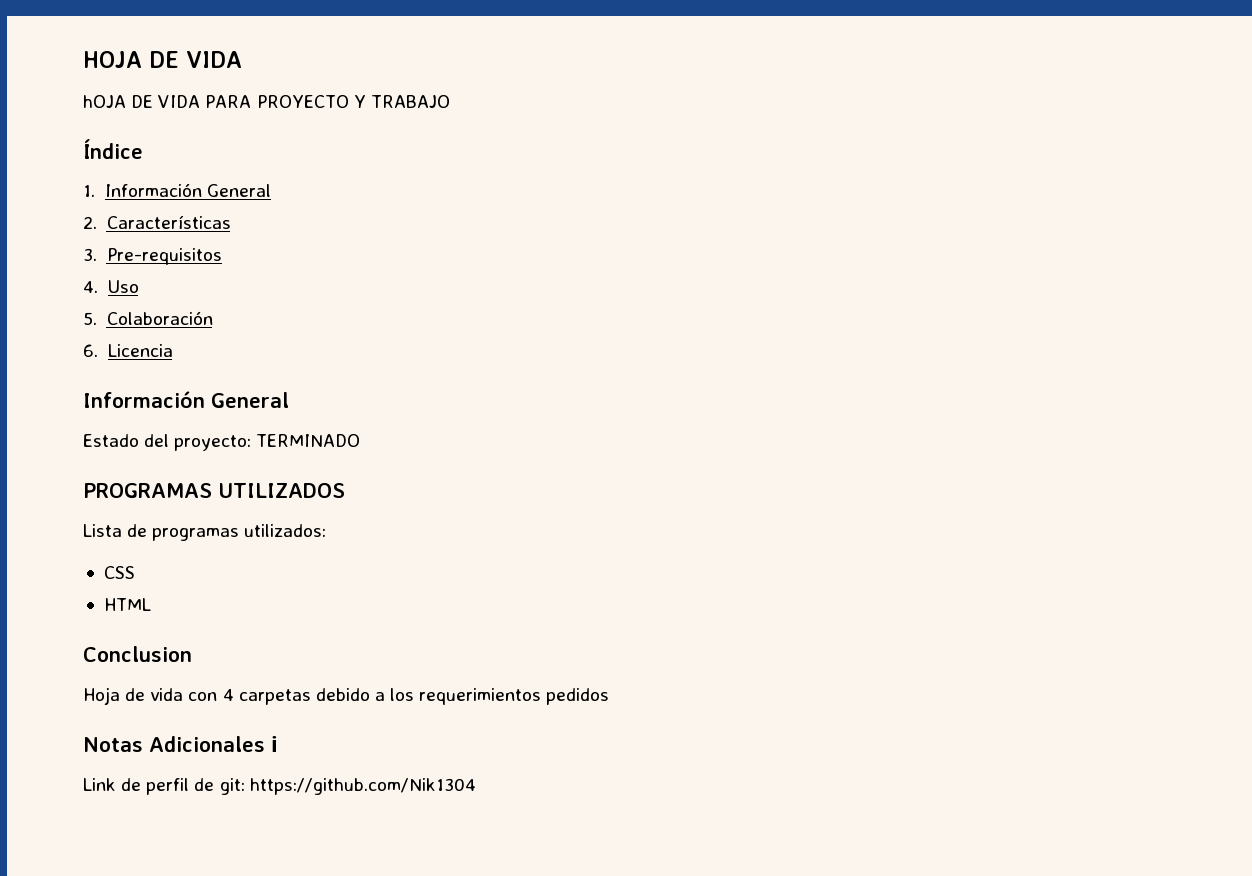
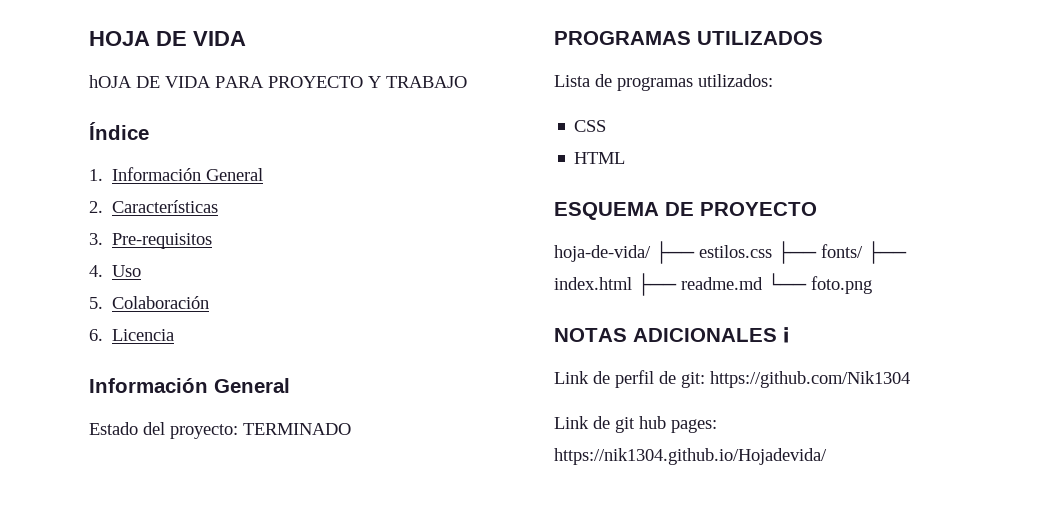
- Conclusion
- Hoja de vida con 4 carpetas debido a los requerimientos pedidos
- Notas Adicionales ℹ
+ ESQUEMA DE PROYECTO
+ hoja-de-vida/ ├── estilos.css ├── fonts/ ├── index.html ├── readme.md └── foto.png
+ NOTAS ADICIONALES ℹ
+ Link de git hub pages: https://nik1304.github.io/Hojadevida/

